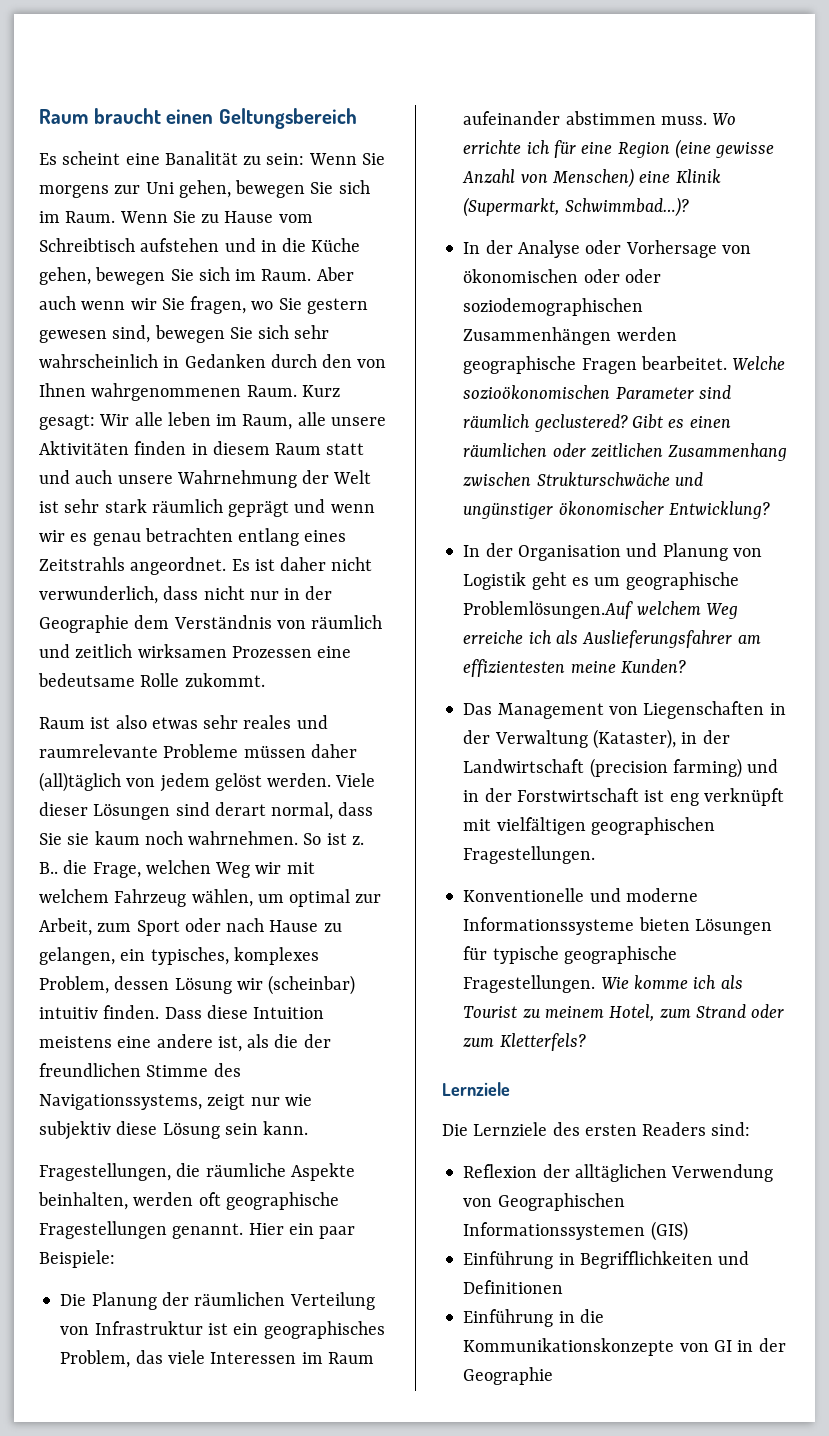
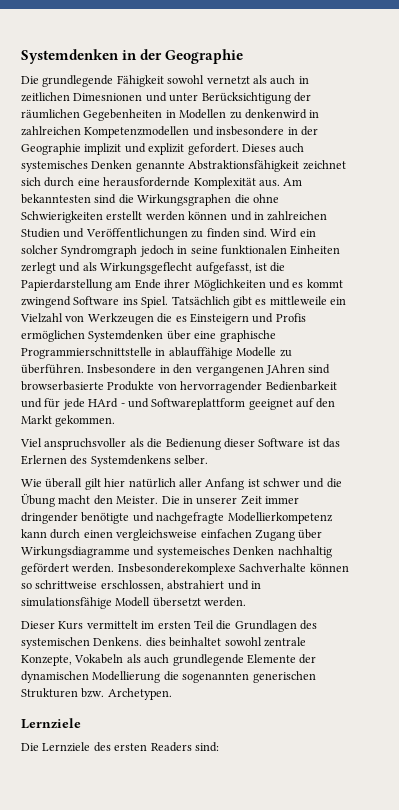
- Raum braucht einen Geltungsbereich
- Es scheint eine Banalität zu sein: Wenn Sie morgens zur Uni gehen, bewegen Sie sich im Raum. Wenn Sie zu Hause vom Schreibtisch aufstehen und in die Küche gehen, bewegen Sie sich im Raum. Aber auch wenn wir Sie fragen, wo Sie gestern gewesen sind, bewegen Sie sich sehr wahrscheinlich in Gedanken durch den von Ihnen wahrgenommenen Raum. Kurz gesagt: Wir alle leben im Raum, alle unsere Aktivitäten finden in diesem Raum statt und auch unsere Wahrnehmung der Welt ist sehr stark räumlich geprägt und wenn wir es genau betrachten entlang eines Zeitstrahls angeordnet. Es ist daher nicht verwunderlich, dass nicht nur in der Geographie dem Verständnis von räumlich und zeitlich wirksamen Prozessen eine bedeutsame Rolle zukommt.
- Raum ist also etwas sehr reales und raumrelevante Probleme müssen daher (all)täglich von jedem gelöst werden. Viele dieser Lösungen sind derart normal, dass Sie sie kaum noch wahrnehmen. So ist z. B.. die Frage, welchen Weg wir mit welchem Fahrzeug wählen, um optimal zur Arbeit, zum Sport oder nach Hause zu gelangen, ein typisches, komplexes Problem, dessen Lösung wir (scheinbar) intuitiv finden. Dass diese Intuition meistens eine andere ist, als die der freundlichen Stimme des Navigationssystems, zeigt nur wie subjektiv diese Lösung sein kann.
- Fragestellungen, die räumliche Aspekte beinhalten, werden oft geographische Fragestellungen genannt. Hier ein paar Beispiele:
- Die Planung der räumlichen Verteilung von Infrastruktur ist ein geographisches Problem, das viele Interessen im Raum aufeinander abstimmen muss. Wo errichte ich für eine Region (eine gewisse Anzahl von Menschen) eine Klinik (Supermarkt, Schwimmbad…)?
- In der Analyse oder Vorhersage von ökonomischen oder oder soziodemographischen Zusammenhängen werden geographische Fragen bearbeitet. Welche sozioökonomischen Parameter sind räumlich geclustered? Gibt es einen räumlichen oder zeitlichen Zusammenhang zwischen Strukturschwäche und ungünstiger ökonomischer Entwicklung?
- In der Organisation und Planung von Logistik geht es um geographische Problemlösungen.Auf welchem Weg erreiche ich als Auslieferungsfahrer am effizientesten meine Kunden?
- Das Management von Liegenschaften in der Verwaltung (Kataster), in der Landwirtschaft (precision farming) und in der Forstwirtschaft ist eng verknüpft mit vielfältigen geographischen Fragestellungen.
- Konventionelle und moderne Informationssysteme bieten Lösungen für typische geographische Fragestellungen. Wie komme ich als Tourist zu meinem Hotel, zum Strand oder zum Kletterfels?
+ Systemdenken in der Geographie
+ Die grundlegende Fähigkeit sowohl vernetzt als auch in zeitlichen Dimesnionen und unter Berücksichtigung der räumlichen Gegebenheiten in Modellen zu denkenwird in zahlreichen Kompetenzmodellen und insbesondere in der Geographie implizit und explizit gefordert. Dieses auch systemisches Denken genannte Abstraktionsfähigkeit zeichnet sich durch eine herausfordernde Komplexität aus. Am bekanntesten sind die Wirkungsgraphen die ohne Schwierigkeiten erstellt werden können und in zahlreichen Studien und Veröffentlichungen zu finden sind. Wird ein solcher Syndromgraph jedoch in seine funktionalen Einheiten zerlegt und als Wirkungsgeflecht aufgefasst, ist die Papierdarstellung am Ende ihrer Möglichkeiten und es kommt zwingend Software ins Spiel. Tatsächlich gibt es mittleweile ein Vielzahl von Werkzeugen die es Einsteigern und Profis ermöglichen Systemdenken über eine graphische Programmierschnittstelle in ablauffähige Modelle zu überführen. Insbesondere in den vergangenen JAhren sind browserbasierte Produkte von hervorragender Bedienbarkeit und für jede HArd - und Softwareplattform geeignet auf den Markt gekommen.
+ Viel anspruchsvoller als die Bedienung dieser Software ist das Erlernen des Systemdenkens selber.
+ Wie überall gilt hier natürlich aller Anfang ist schwer und die Übung macht den Meister. Die in unserer Zeit immer dringender benötigte und nachgefragte Modellierkompetenz kann durch einen vergleichsweise einfachen Zugang über Wirkungsdiagramme und systemeisches Denken nachhaltig gefördert werden. Insbesonderekomplexe Sachverhalte können so schrittweise erschlossen, abstrahiert und in simulationsfähige Modell übersetzt werden.
+ Dieser Kurs vermittelt im ersten Teil die Grundlagen des systemischen Denkens. dies beinhaltet sowohl zentrale Konzepte, Vokabeln als auch grundlegende Elemente der dynamischen Modellierung die sogenannten generischen Strukturen bzw. Archetypen.
- Reflexion der alltäglichen Verwendung von Geographischen Informationssystemen (GIS)
- Einführung in Begrifflichkeiten und Definitionen
- Einführung in die Kommunikationskonzepte von GI in der Geographie

